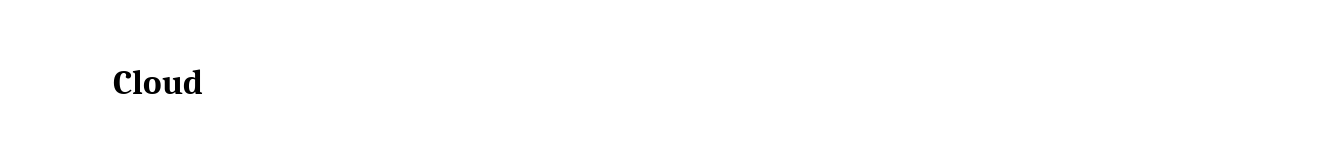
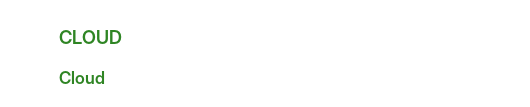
+ CLOUD

